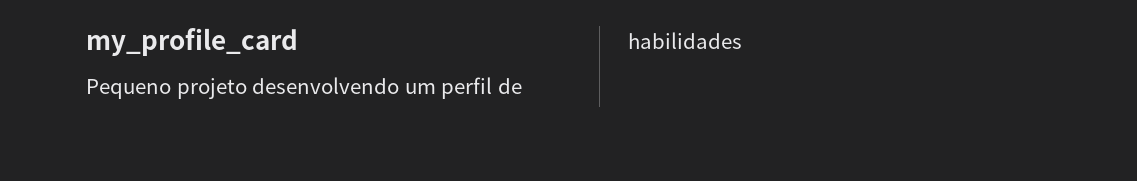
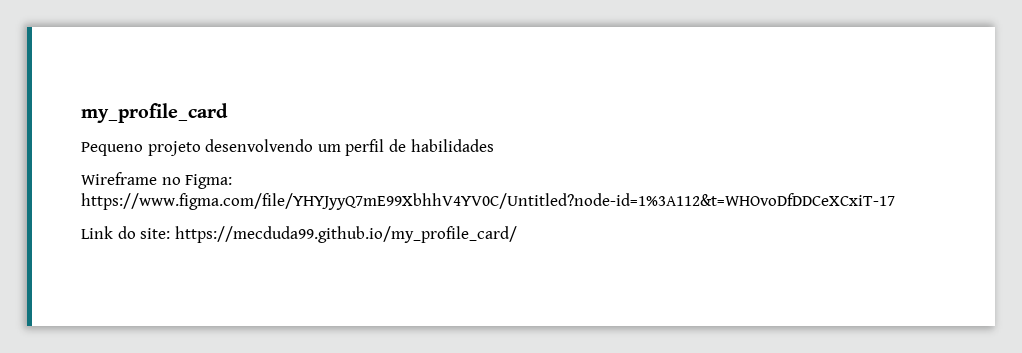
+ Wireframe no Figma: https://www.figma.com/file/YHYJyyQ7mE99XbhhV4YV0C/Untitled?node-id=1%3A112&t=WHOvoDfDDCeXCxiT-17
+ Link do site: https://mecduda99.github.io/my_profile_card/

